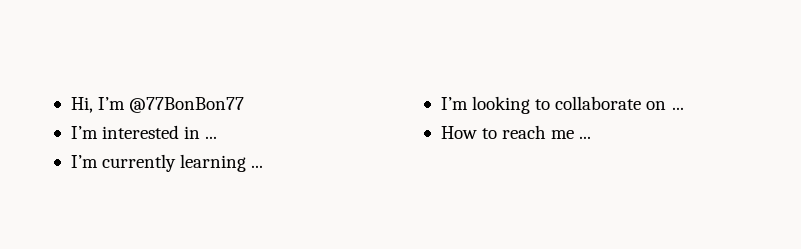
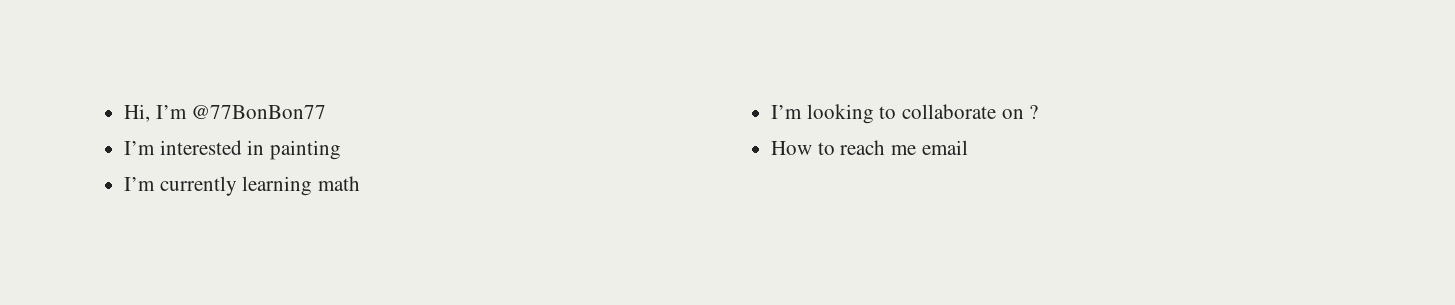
- I’m interested in ...
+ I’m interested in painting
- I’m currently learning ...
+ I’m currently learning math
- I’m looking to collaborate on ...
+ I’m looking to collaborate on ?
- How to reach me ...
+ How to reach me email

